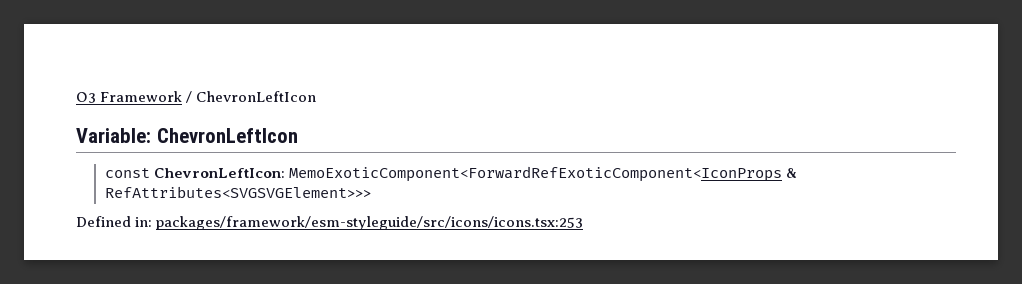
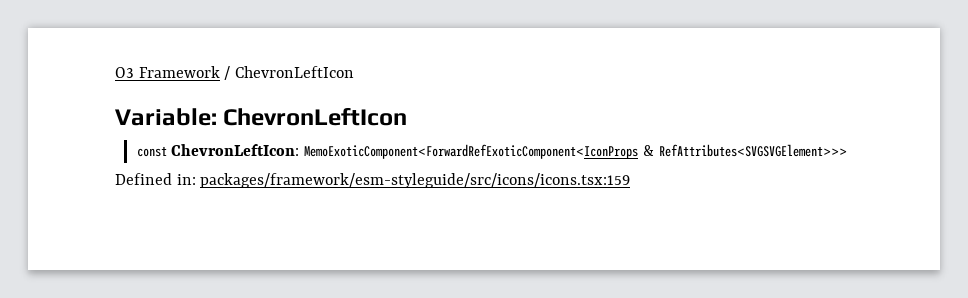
- Defined in: packages/framework/esm-styleguide/src/icons/icons.tsx:253
+ Defined in: packages/framework/esm-styleguide/src/icons/icons.tsx:159

